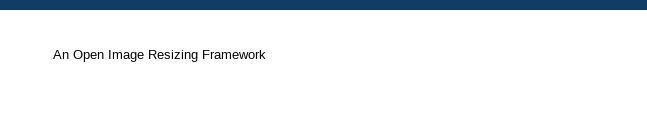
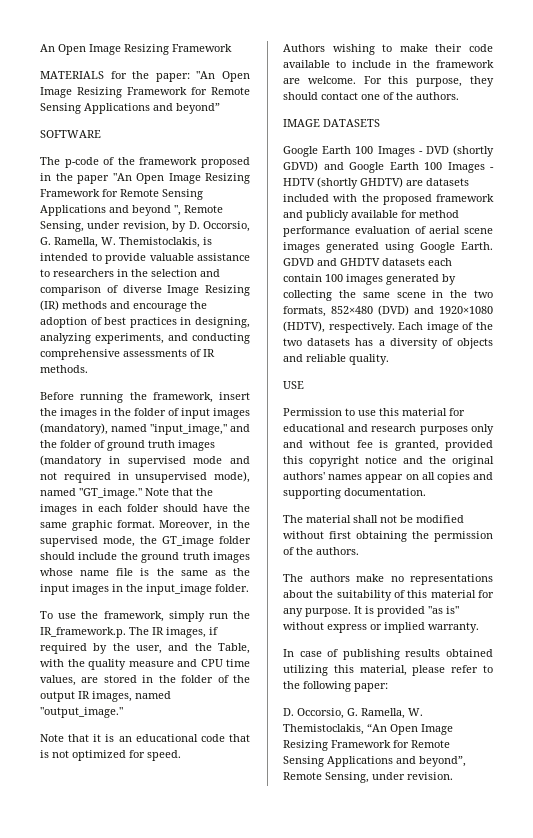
+ MATERIALS for the paper: "An Open Image Resizing Framework for Remote Sensing Applications and beyond”
+ SOFTWARE
+ The p-code of the framework proposed in the paper "An Open Image Resizing Framework for Remote Sensing Applications and beyond ", Remote Sensing, under revision, by D. Occorsio, G. Ramella, W. Themistoclakis, is intended to provide valuable assistance to researchers in the selection and comparison of diverse Image Resizing (IR) methods and encourage the adoption of best practices in designing, analyzing experiments, and conducting comprehensive assessments of IR methods.
+ Before running the framework, insert the images in the folder of input images (mandatory), named "input_image," and the folder of ground truth images (mandatory in supervised mode and not required in unsupervised mode), named "GT_image." Note that the images in each folder should have the same graphic format. Moreover, in the supervised mode, the GT_image folder should include the ground truth images whose name file is the same as the input images in the input_image folder.
+ To use the framework, simply run the IR_framework.p. The IR images, if required by the user, and the Table, with the quality measure and CPU time values, are stored in the folder of the output IR images, named "output_image."
+ Note that it is an educational code that is not optimized for speed.
+ Authors wishing to make their code available to include in the framework are welcome. For this purpose, they should contact one of the authors.
+ IMAGE DATASETS
+ Google Earth 100 Images - DVD (shortly GDVD) and Google Earth 100 Images - HDTV (shortly GHDTV) are datasets included with the proposed framework and publicly available for method performance evaluation of aerial scene images generated using Google Earth. GDVD and GHDTV datasets each contain 100 images generated by collecting the same scene in the two formats, 852×480 (DVD) and 1920×1080 (HDTV), respectively. Each image of the two datasets has a diversity of objects and reliable quality.
+ USE
+ Permission to use this material for educational and research purposes only and without fee is granted, provided this copyright notice and the original authors' names appear on all copies and supporting documentation.
+ The material shall not be modified without first obtaining the permission of the authors.
+ The authors make no representations about the suitability of this material for any purpose. It is provided "as is" without express or implied warranty.
+ In case of publishing results obtained utilizing this material, please refer to the following paper:
+ D. Occorsio, G. Ramella, W. Themistoclakis, “An Open Image Resizing Framework for Remote Sensing Applications and beyond”, Remote Sensing, under revision.

